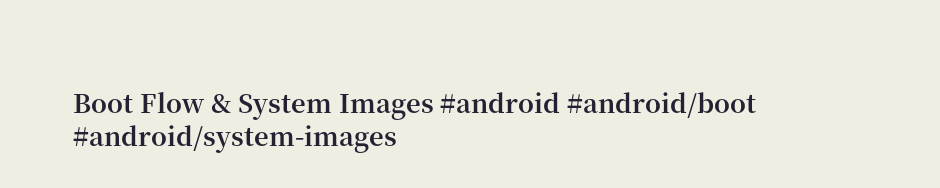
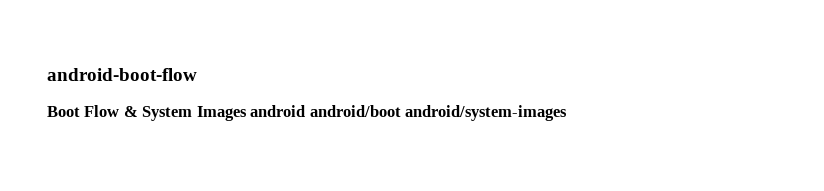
+ android-boot-flow
- Boot Flow & System Images #android #android/boot #android/system-images
+ Boot Flow & System Images android android/boot android/system-images

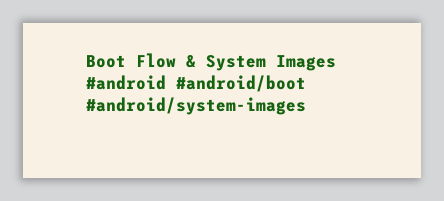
- android-boot-flow
- Boot Flow & System Images android android/boot android/system-images
+ Boot Flow & System Images #android #android/boot #android/system-images

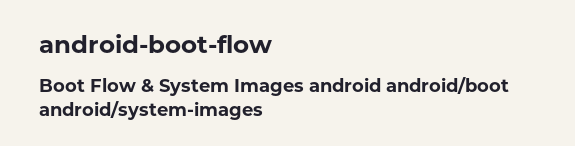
+ android-boot-flow
- Boot Flow & System Images #android #android/boot #android/system-images
+ Boot Flow & System Images android android/boot android/system-images

